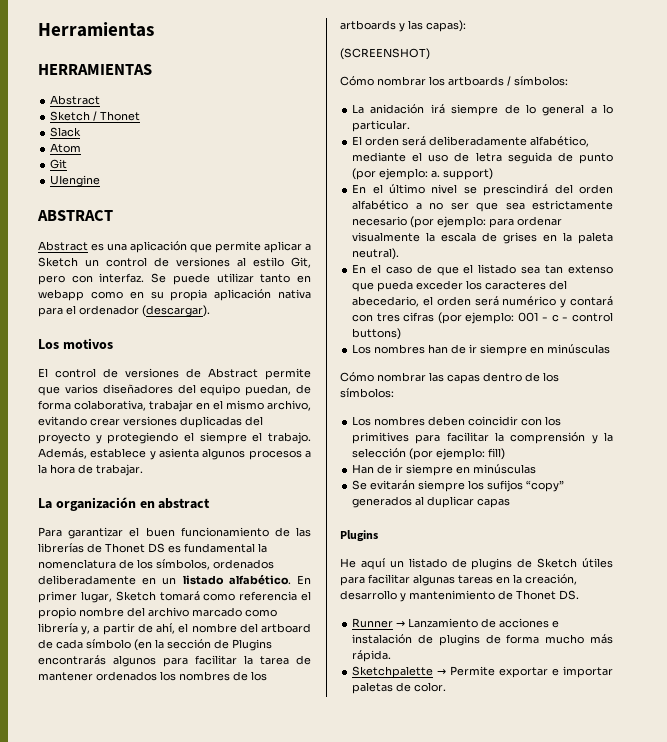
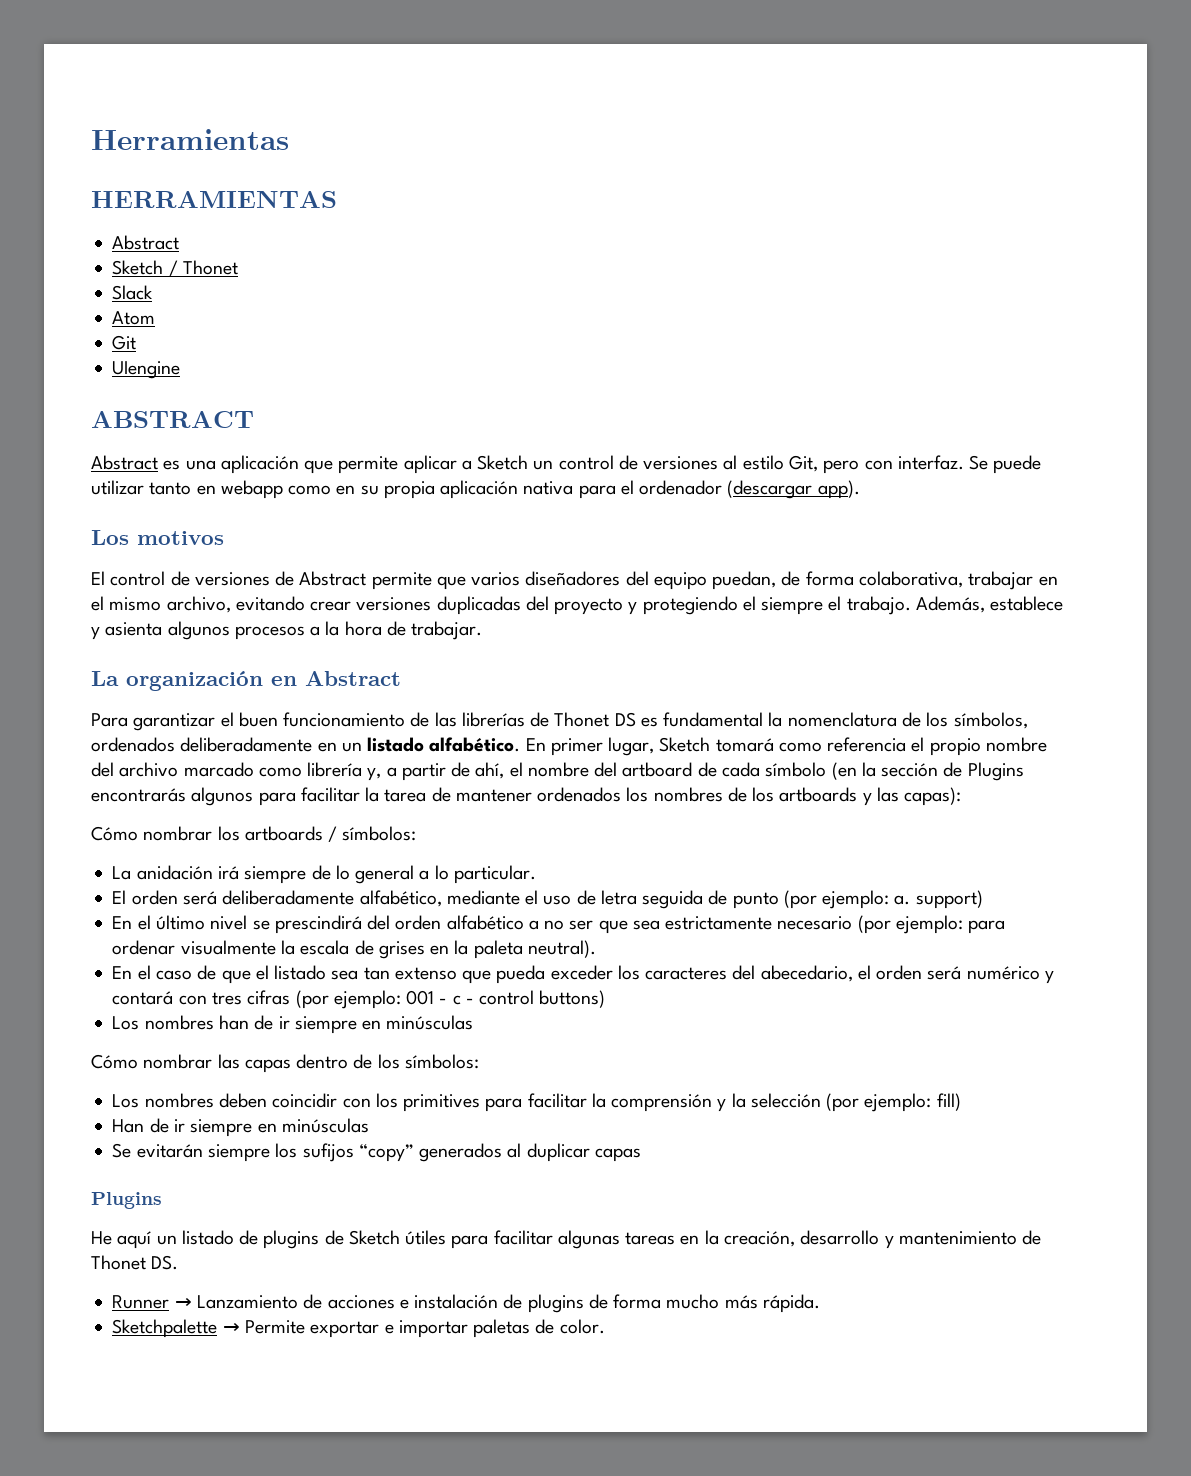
- Se puede utilizar tanto en webapp como en su propia aplicación nativa para el ordenador (descargar).
+ Se puede utilizar tanto en webapp como en su propia aplicación nativa para el ordenador (descargar app).
- La organización en abstract
+ La organización en Abstract
- (SCREENSHOT)

